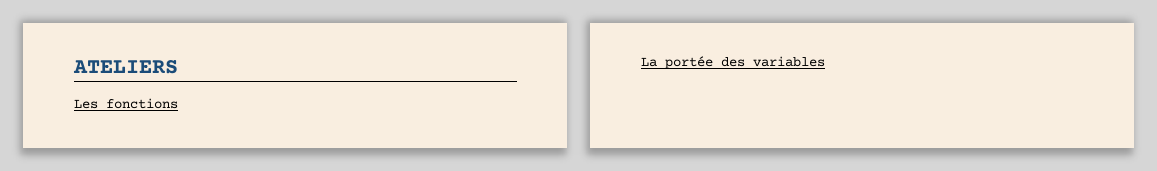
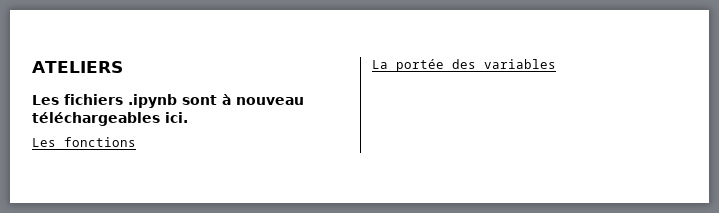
+ Les fichiers .ipynb sont à nouveau téléchargeables ici.

